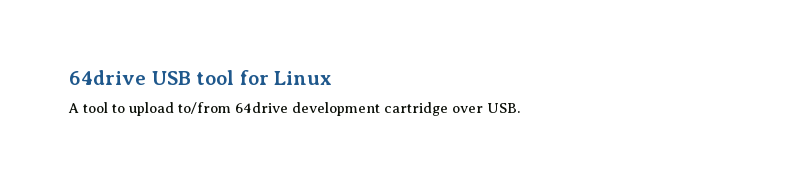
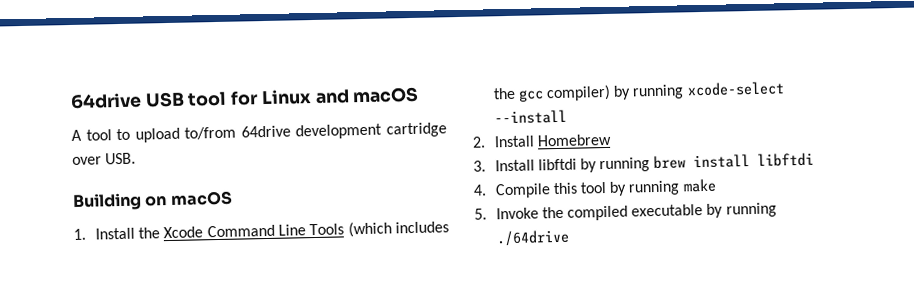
- 64drive USB tool for Linux
+ 64drive USB tool for Linux and macOS
+ Building on macOS
+ 1. Install the Xcode Command Line Tools (which includes the gcc compiler) by running xcode-select --install
+ 2. Install Homebrew
+ 3. Install libftdi by running brew install libftdi
+ 4. Compile this tool by running make
+ 5. Invoke the compiled executable by running ./64drive

